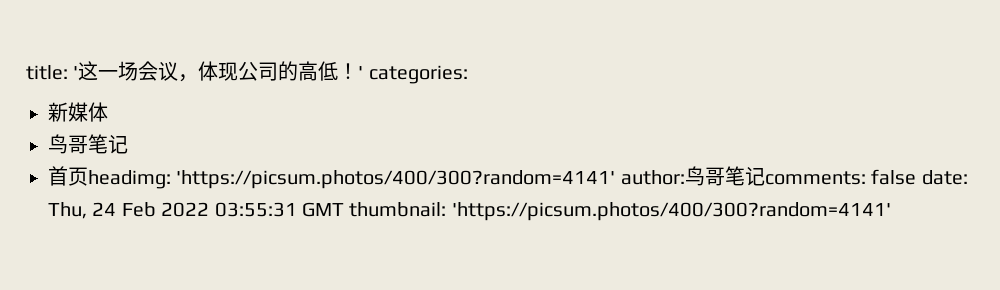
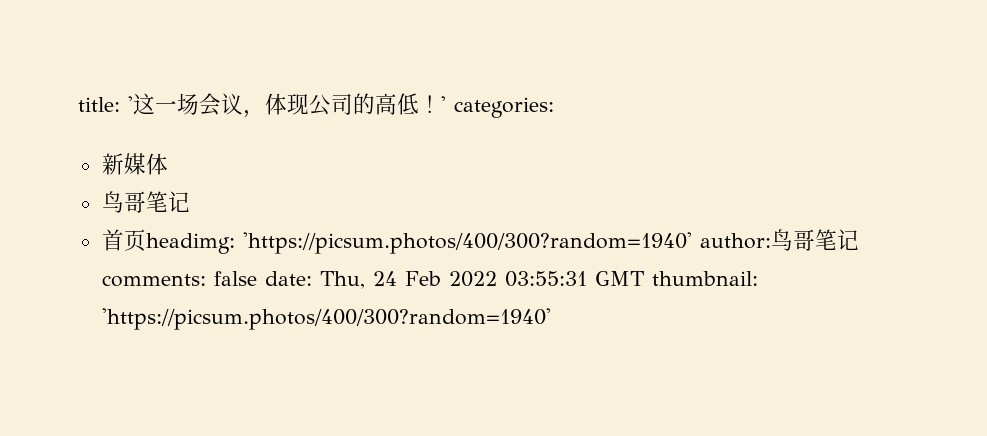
- 首页headimg: 'https://picsum.photos/400/300?random=4141' author:鸟哥笔记comments: false date: Thu, 24 Feb 2022 03:55:31 GMT thumbnail: 'https://picsum.photos/400/300?random=4141'
+ 首页headimg: 'https://picsum.photos/400/300?random=1940' author:鸟哥笔记comments: false date: Thu, 24 Feb 2022 03:55:31 GMT thumbnail: 'https://picsum.photos/400/300?random=1940'

